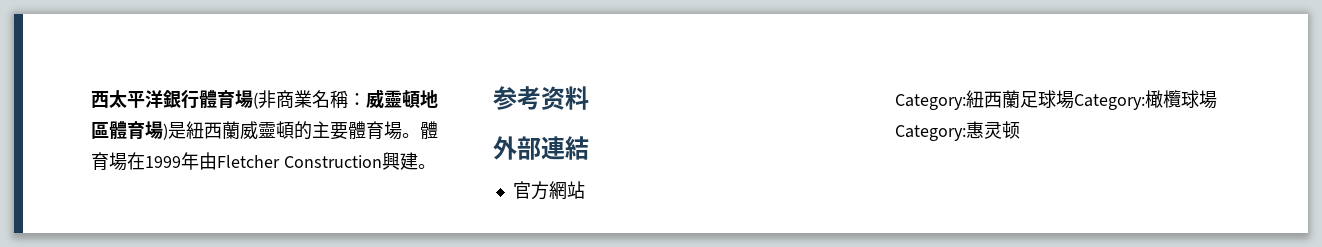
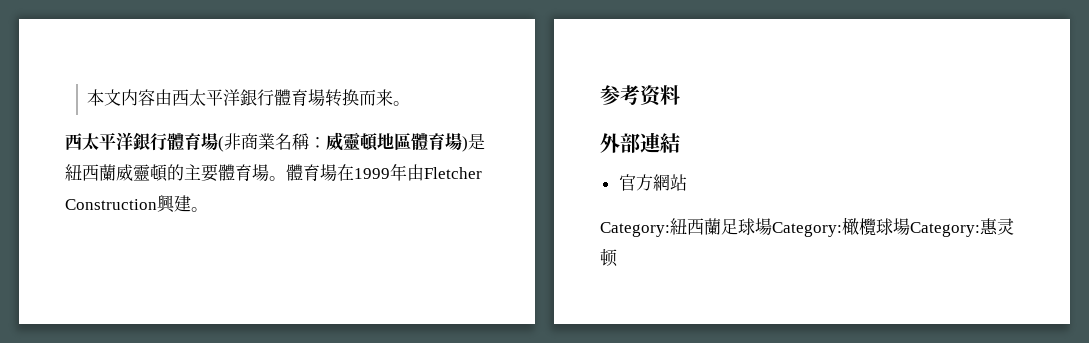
+ 本文内容由西太平洋銀行體育場转换而来。

